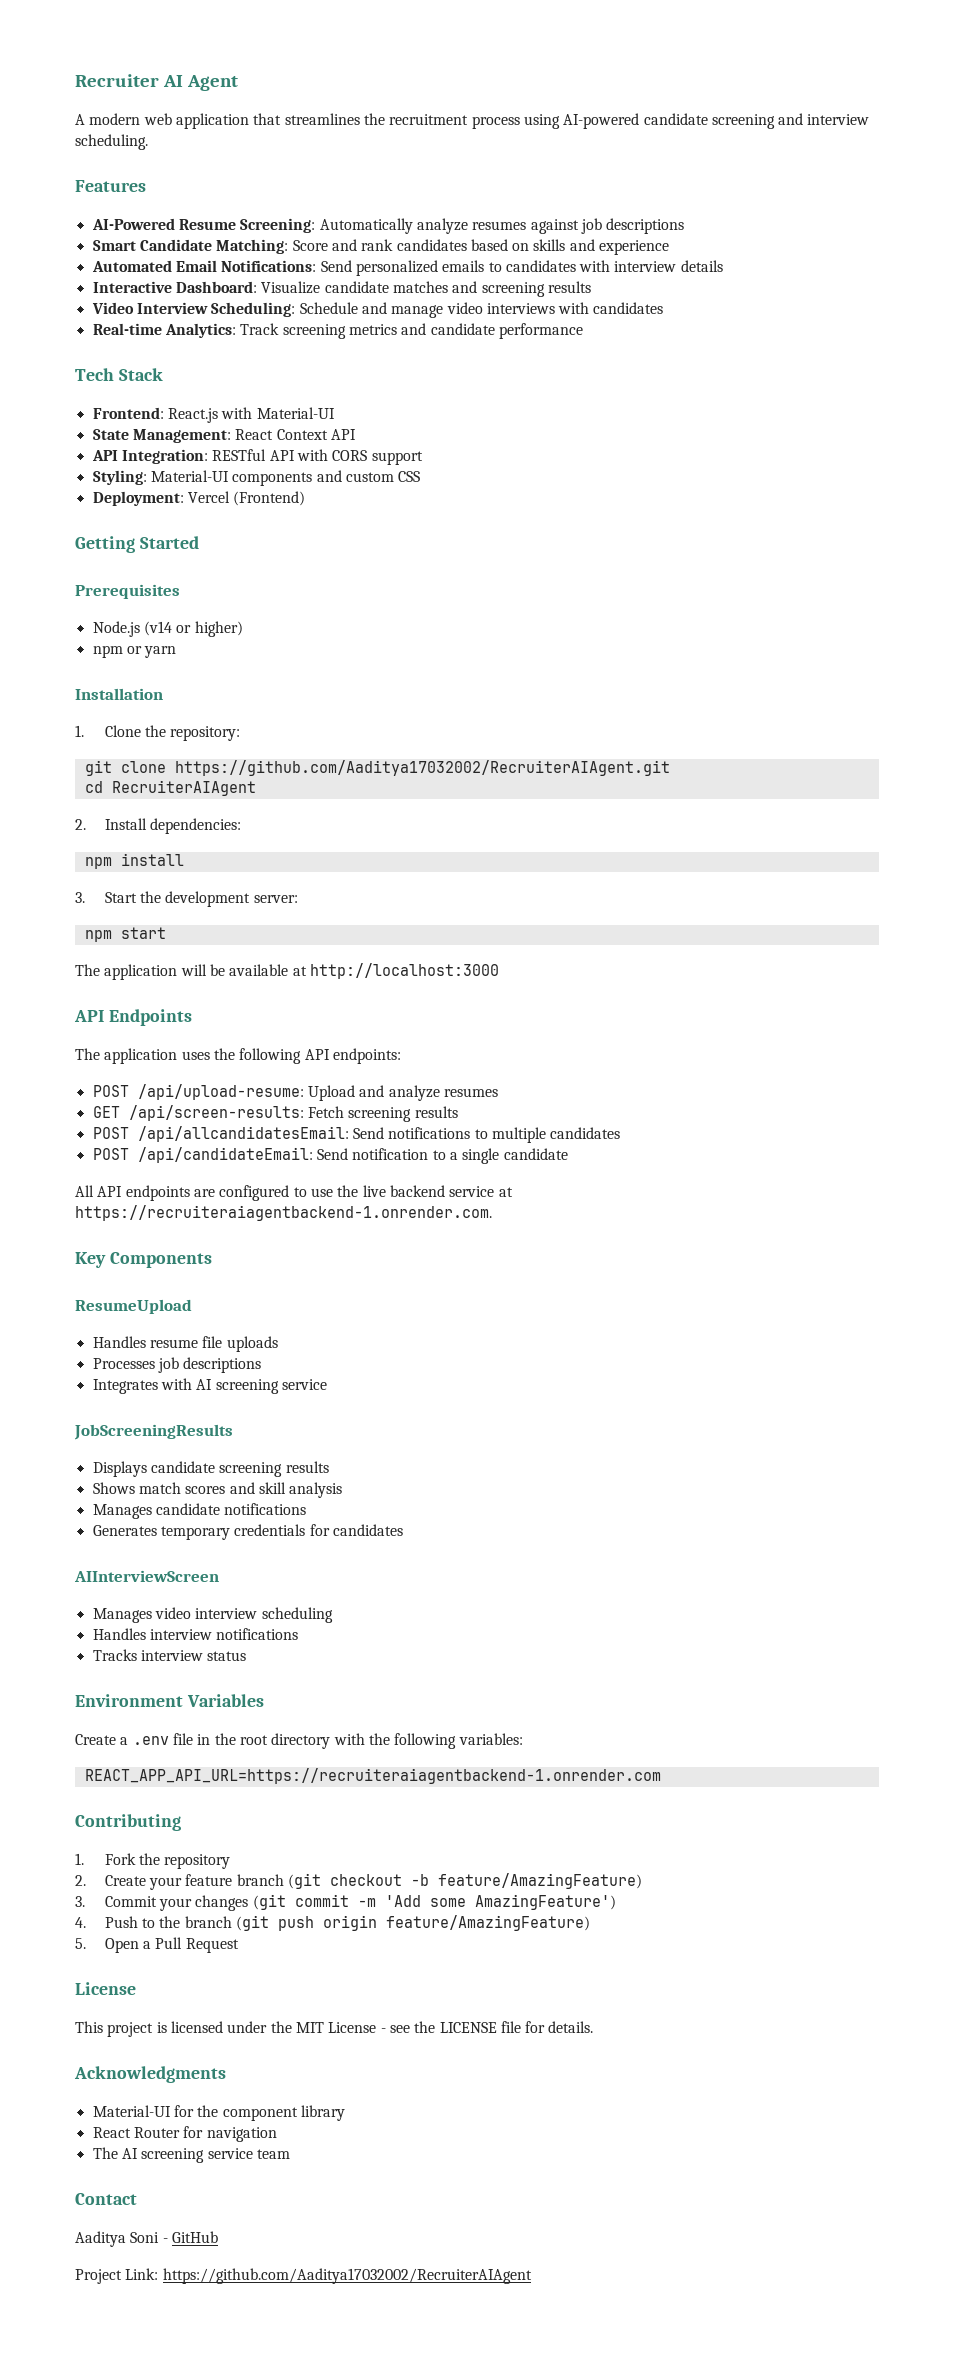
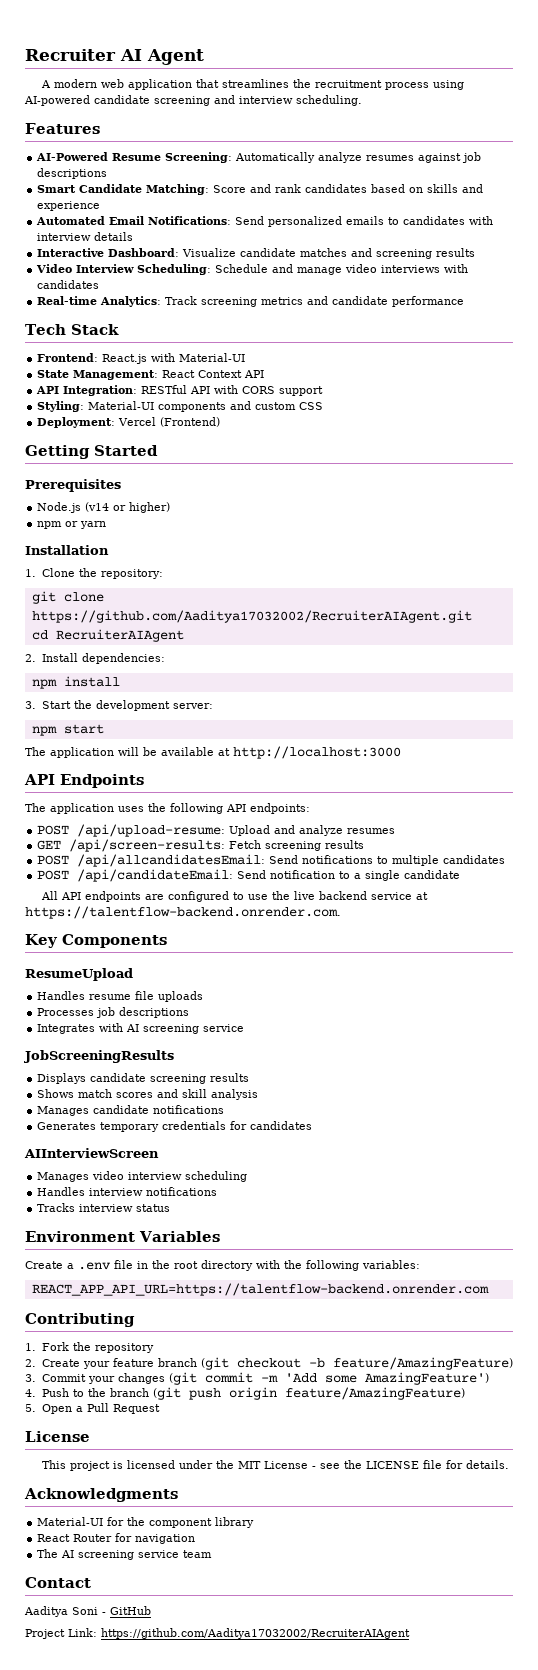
- All API endpoints are configured to use the live backend service at https://recruiteraiagentbackend-1.onrender.com.
+ All API endpoints are configured to use the live backend service at https://talentflow-backend.onrender.com.
- REACT_APP_API_URL=https://recruiteraiagentbackend-1.onrender.com
+ REACT_APP_API_URL=https://talentflow-backend.onrender.com

